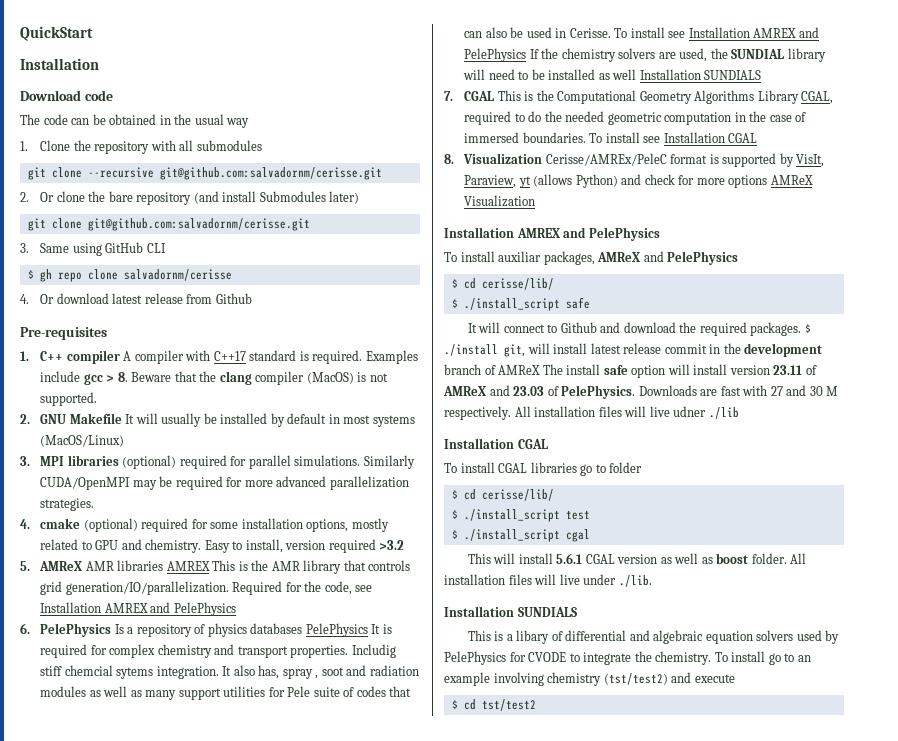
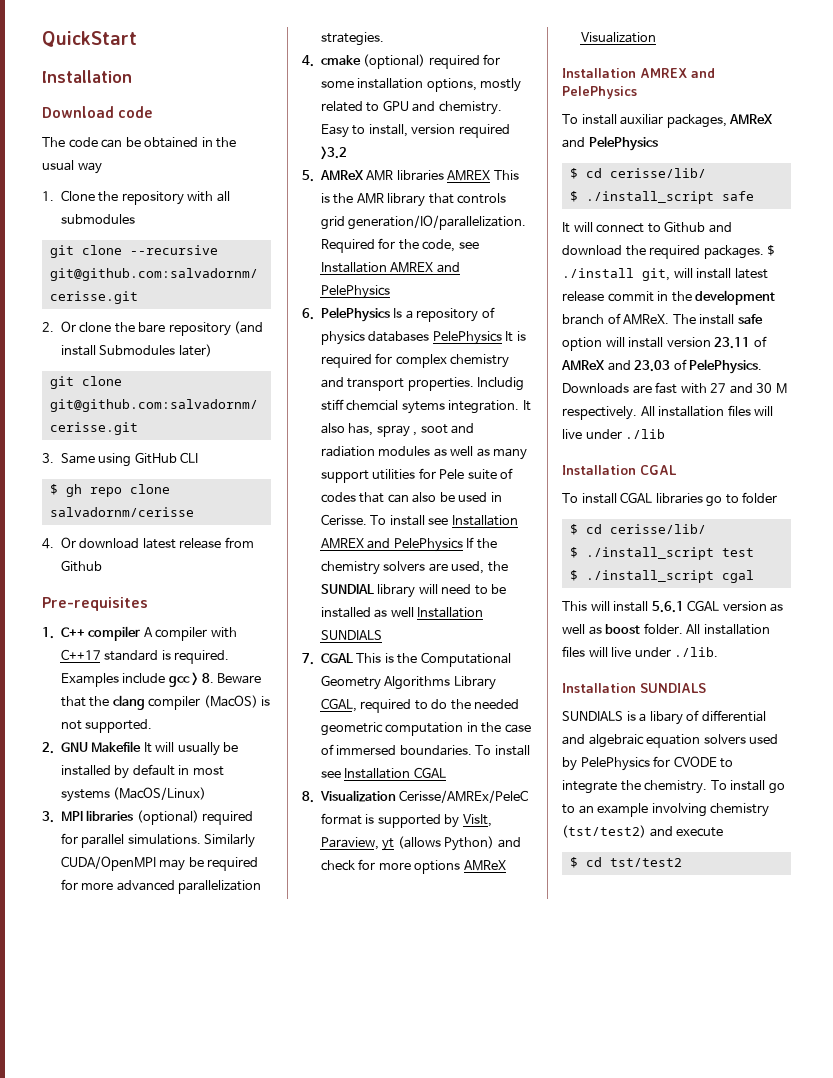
- $ ./install git, will install latest release commit in the development branch of AMReX The install safe option will install version 23.11 of AMReX and 23.03 of PelePhysics.
+ $ ./install git, will install latest release commit in the development branch of AMReX. The install safe option will install version 23.11 of AMReX and 23.03 of PelePhysics.
- All installation files will live udner ./lib
+ All installation files will live under ./lib
- This is a libary of differential and algebraic equation solvers used by PelePhysics for CVODE to integrate the chemistry.
+ SUNDIALS is a libary of differential and algebraic equation solvers used by PelePhysics for CVODE to integrate the chemistry.

